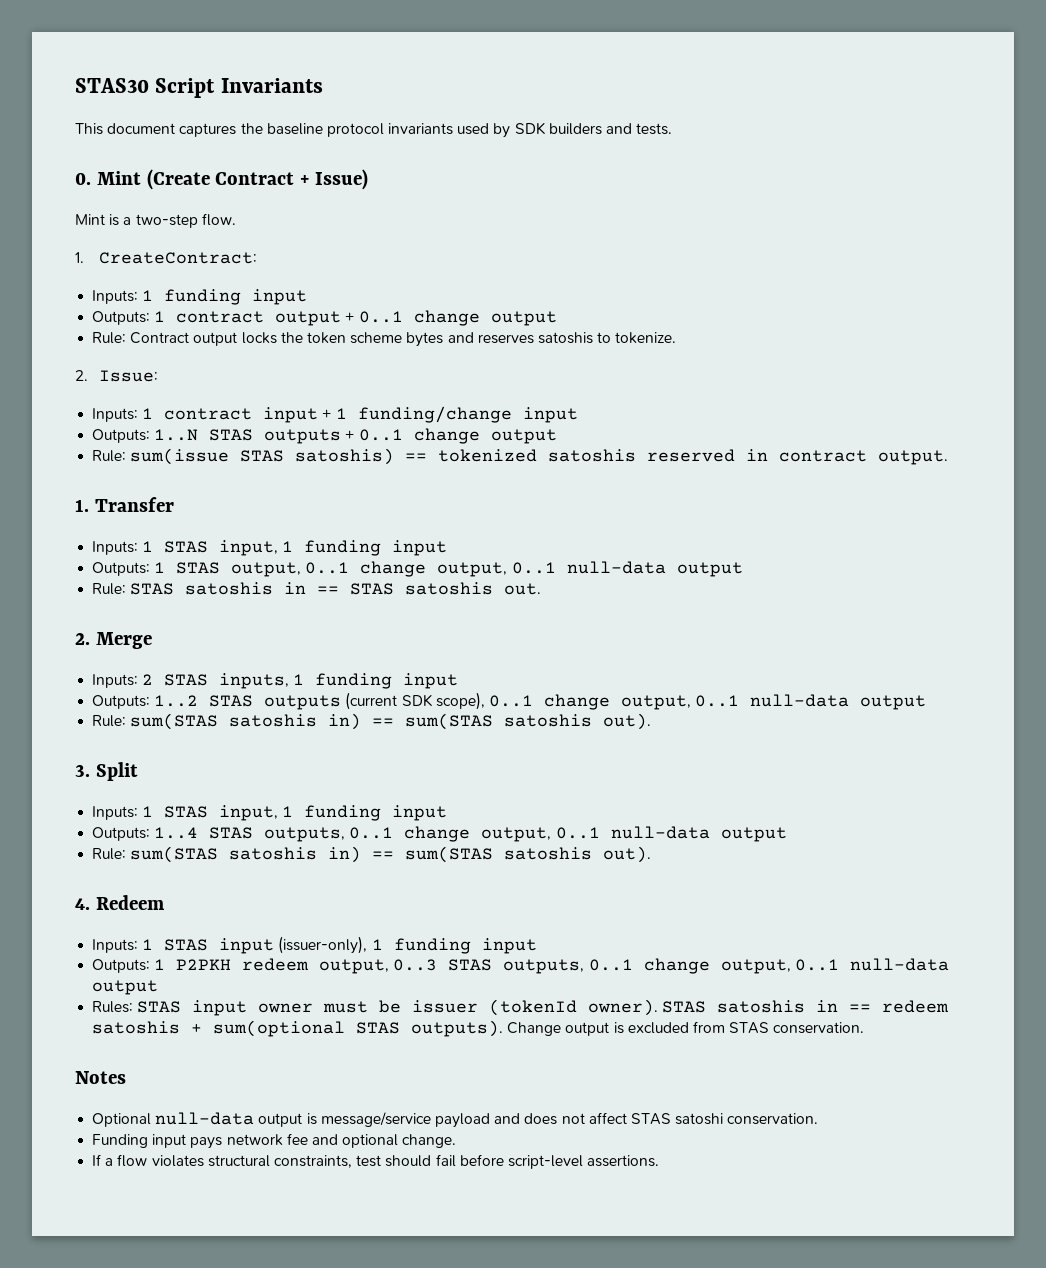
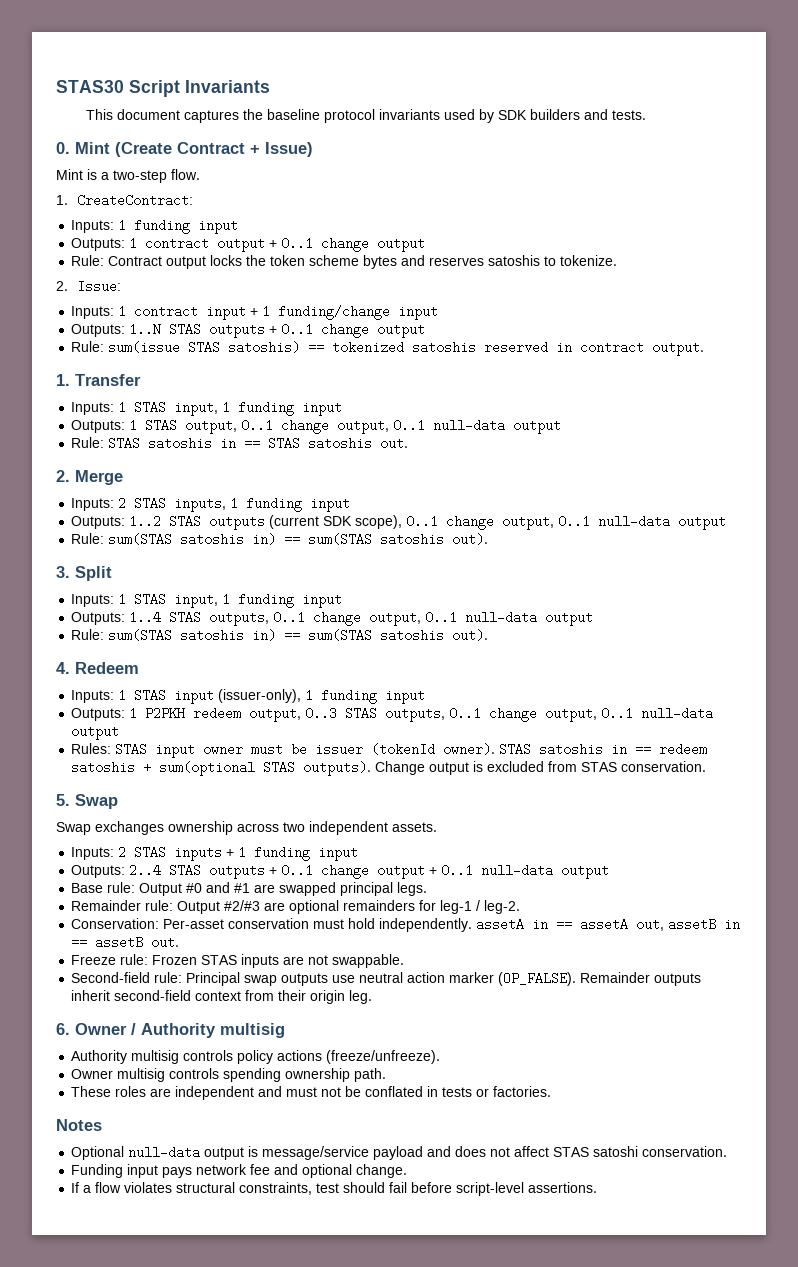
+ 5. Swap
+ Swap exchanges ownership across two independent assets.
+ Inputs: 2 STAS inputs + 1 funding input
+ Outputs: 2..4 STAS outputs + 0..1 change output + 0..1 null-data output
+ Base rule: Output #0 and #1 are swapped principal legs.
+ Remainder rule: Output #2/#3 are optional remainders for leg-1 / leg-2.
+ Conservation: Per-asset conservation must hold independently. assetA in == assetA out, assetB in == assetB out.
+ Freeze rule: Frozen STAS inputs are not swappable.
+ Second-field rule: Principal swap outputs use neutral action marker (OP_FALSE). Remainder outputs inherit second-field context from their origin leg.
+ 6. Owner / Authority multisig
+ Authority multisig controls policy actions (freeze/unfreeze).
+ Owner multisig controls spending ownership path.
+ These roles are independent and must not be conflated in tests or factories.

